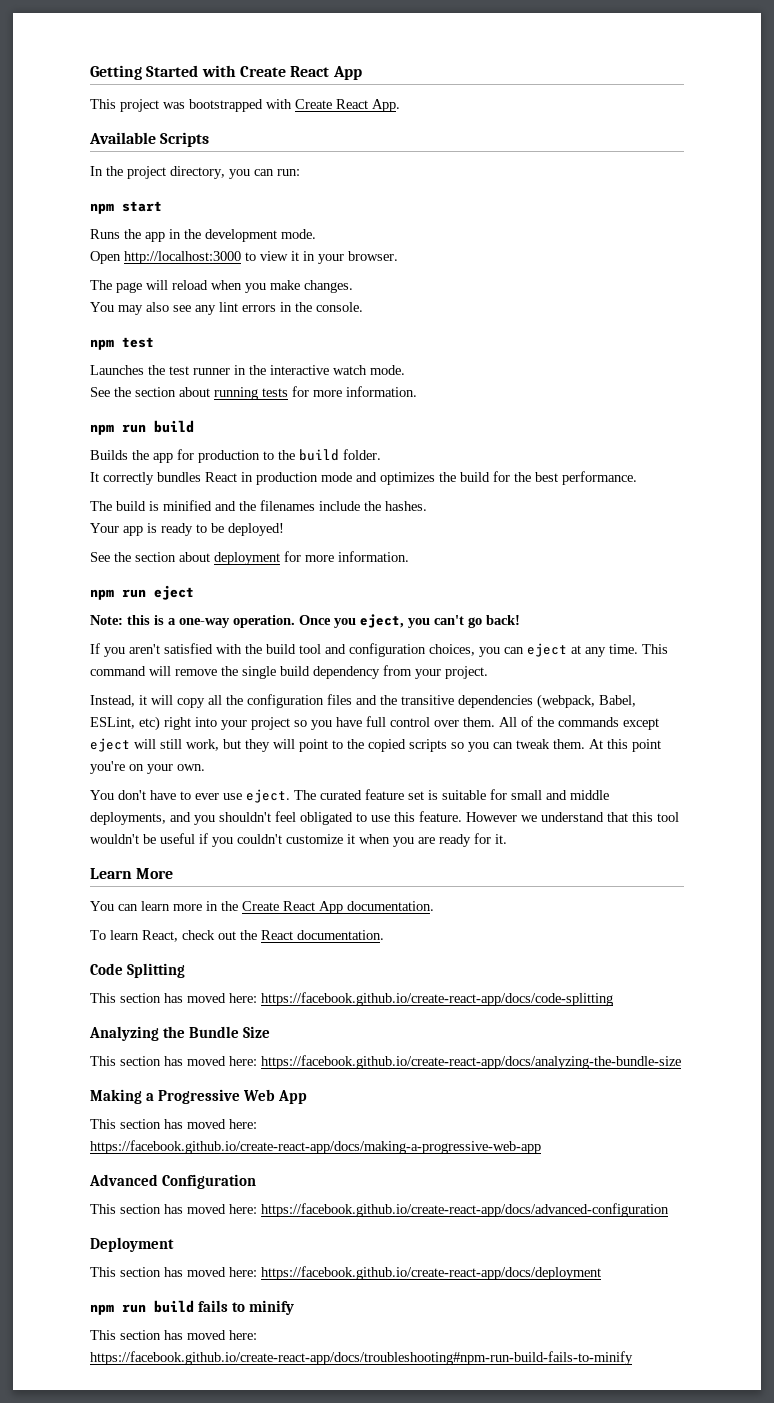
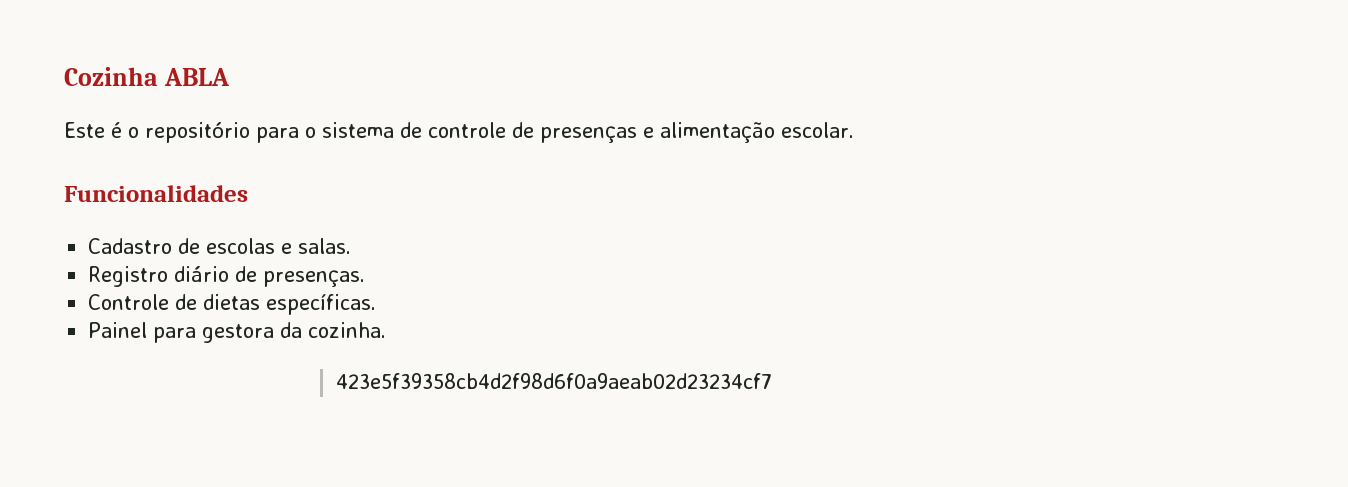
- Getting Started with Create React App
- This project was bootstrapped with Create React App.
- Available Scripts
- In the project directory, you can run:
- npm start
- Runs the app in the development mode.
- Open http://localhost:3000 to view it in your browser.
- The page will reload when you make changes.
- You may also see any lint errors in the console.
- npm test
- Launches the test runner in the interactive watch mode.
- See the section about running tests for more information.
- npm run build
- Builds the app for production to the build folder.
- It correctly bundles React in production mode and optimizes the build for the best performance.
- The build is minified and the filenames include the hashes.
- Your app is ready to be deployed!
- See the section about deployment for more information.
- npm run eject
- Note: this is a one-way operation. Once you eject, you can't go back!
- If you aren't satisfied with the build tool and configuration choices, you can eject at any time. This command will remove the single build dependency from your project.
- Instead, it will copy all the configuration files and the transitive dependencies (webpack, Babel, ESLint, etc) right into your project so you have full control over them. All of the commands except eject will still work, but they will point to the copied scripts so you can tweak them. At this point you're on your own.
- You don't have to ever use eject. The curated feature set is suitable for small and middle deployments, and you shouldn't feel obligated to use this feature. However we understand that this tool wouldn't be useful if you couldn't customize it when you are ready for it.
- Learn More
- You can learn more in the Create React App documentation.
- To learn React, check out the React documentation.
- Code Splitting
- This section has moved here: https://facebook.github.io/create-react-app/docs/code-splitting
- Analyzing the Bundle Size
- This section has moved here: https://facebook.github.io/create-react-app/docs/analyzing-the-bundle-size
- Making a Progressive Web App
- This section has moved here: https://facebook.github.io/create-react-app/docs/making-a-progressive-web-app
- Advanced Configuration
- This section has moved here: https://facebook.github.io/create-react-app/docs/advanced-configuration
- Deployment
- This section has moved here: https://facebook.github.io/create-react-app/docs/deployment
- npm run build fails to minify
- This section has moved here: https://facebook.github.io/create-react-app/docs/troubleshooting#npm-run-build-fails-to-minify
+ Cozinha ABLA
+ Este é o repositório para o sistema de controle de presenças e alimentação escolar.
+ Funcionalidades
+ Cadastro de escolas e salas.
+ Registro diário de presenças.
+ Controle de dietas específicas.
+ Painel para gestora da cozinha.
+ 423e5f39358cb4d2f98d6f0a9aeab02d23234cf7

